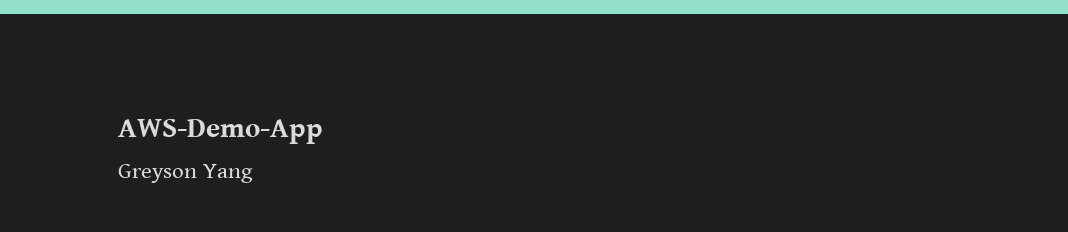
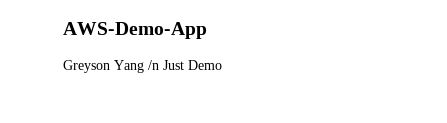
- Greyson Yang
+ Greyson Yang /n Just Demo

